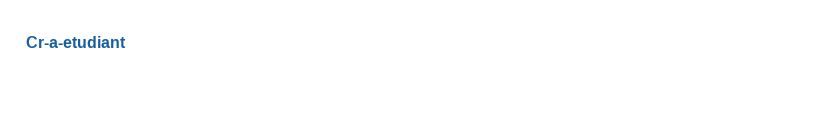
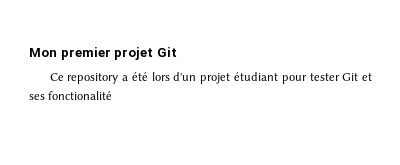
- Cr-a-etudiant
+ Mon premier projet Git
+ Ce repository a été lors d'un projet étudiant pour tester Git et ses fonctionalité

